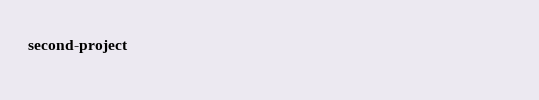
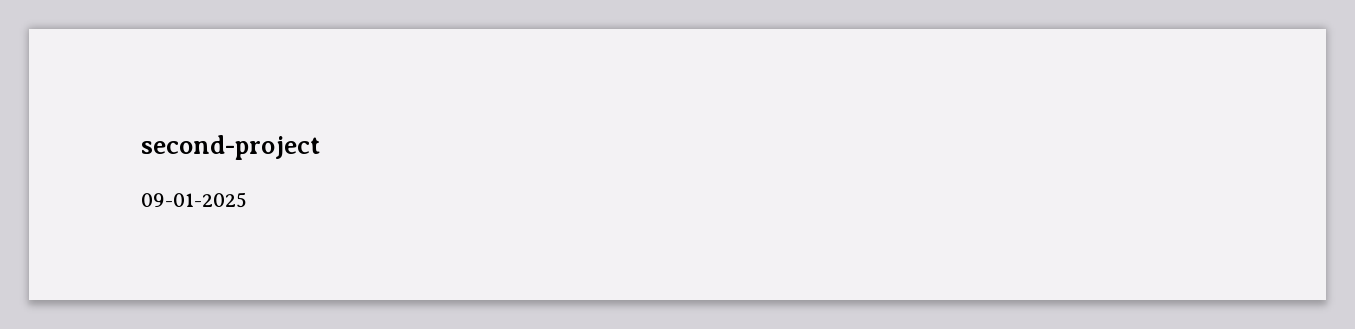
+ 09-01-2025

